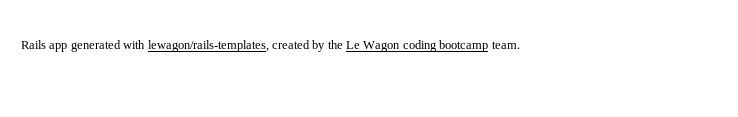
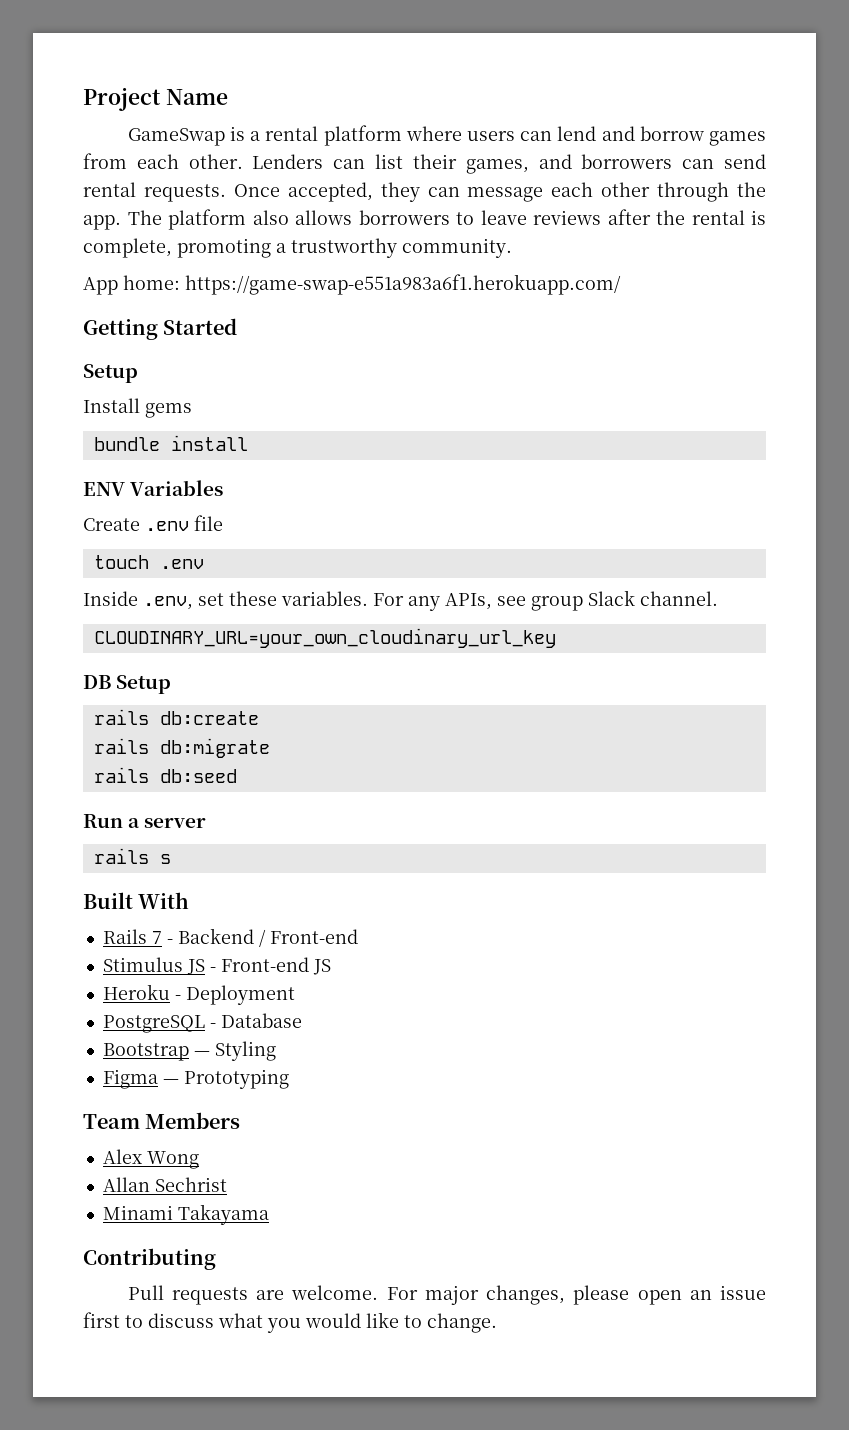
- Rails app generated with lewagon/rails-templates, created by the Le Wagon coding bootcamp team.
+ Project Name
+ GameSwap is a rental platform where users can lend and borrow games from each other. Lenders can list their games, and borrowers can send rental requests. Once accepted, they can message each other through the app. The platform also allows borrowers to leave reviews after the rental is complete, promoting a trustworthy community.
+ App home: https://game-swap-e551a983a6f1.herokuapp.com/
+ Getting Started
+ Setup
+ Install gems
+ bundle install
+ ENV Variables
+ Create .env file
+ touch .env
+ Inside .env, set these variables. For any APIs, see group Slack channel.
+ CLOUDINARY_URL=your_own_cloudinary_url_key
+ DB Setup
+ rails db:create
+ rails db:migrate
+ rails db:seed
+ Run a server
+ rails s
+ Built With
+ Rails 7 - Backend / Front-end
+ Stimulus JS - Front-end JS
+ Heroku - Deployment
+ PostgreSQL - Database
+ Bootstrap — Styling
+ Figma — Prototyping
+ Team Members
+ Alex Wong
+ Allan Sechrist
+ Minami Takayama
+ Contributing
+ Pull requests are welcome. For major changes, please open an issue first to discuss what you would like to change.

